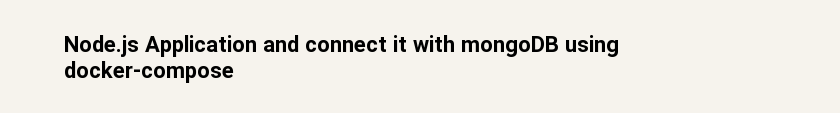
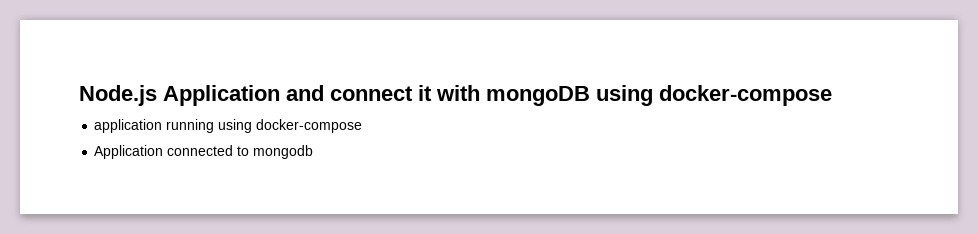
+ application running using docker-compose
+ Application connected to mongodb

